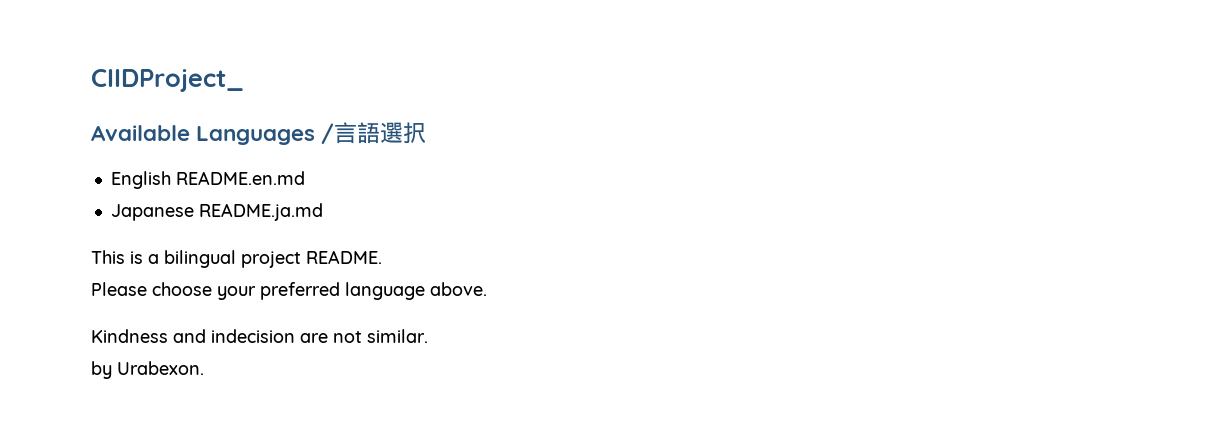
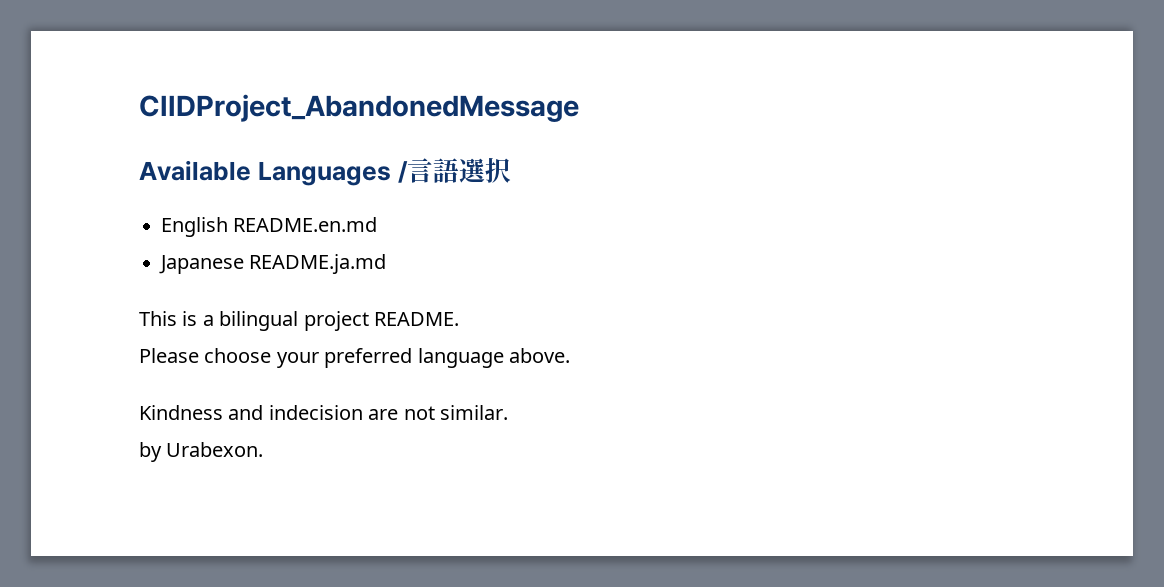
- CIIDProject_
+ CIIDProject_AbandonedMessage

